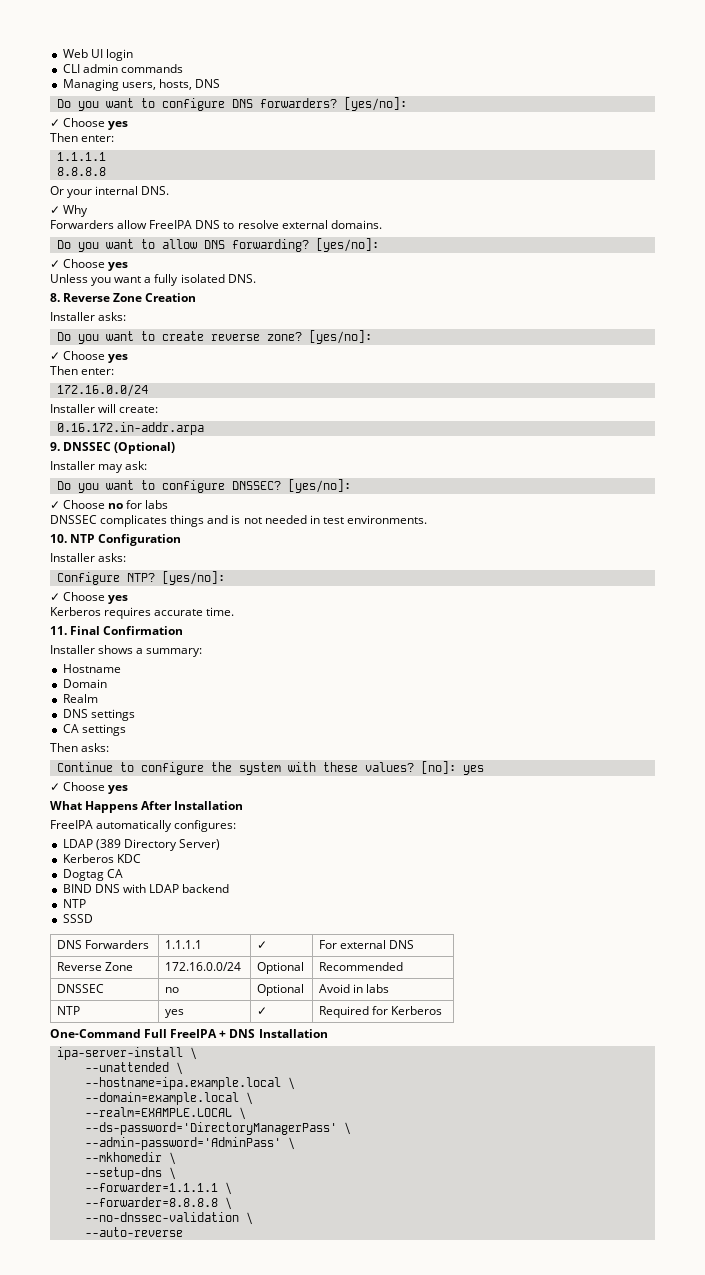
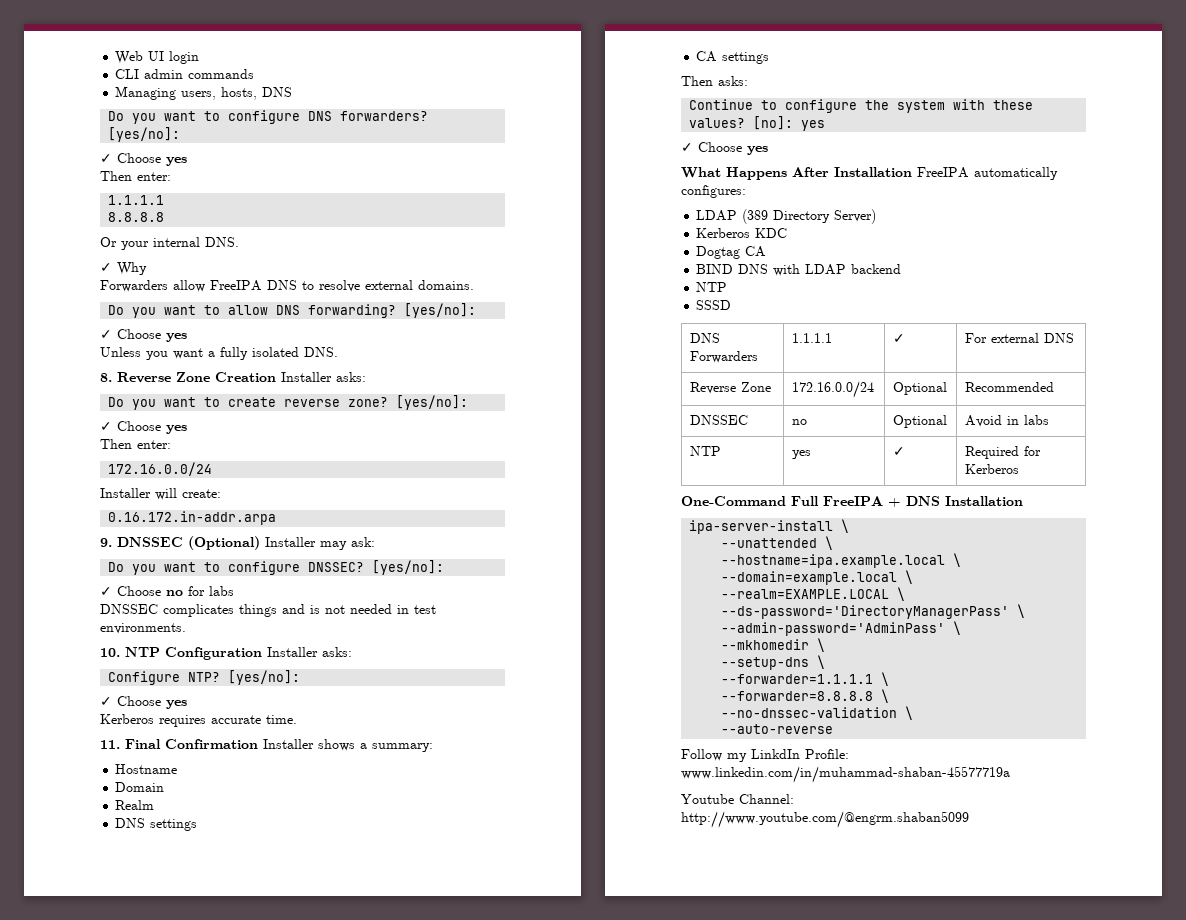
- 8. Reverse Zone Creation
- Installer asks:
+ 8. Reverse Zone Creation Installer asks:
- 9. DNSSEC (Optional)
- Installer may ask:
+ 9. DNSSEC (Optional) Installer may ask:
- 10. NTP Configuration
- Installer asks:
+ 10. NTP Configuration Installer asks:
- 11. Final Confirmation
- Installer shows a summary:
+ 11. Final Confirmation Installer shows a summary:
- What Happens After Installation
- FreeIPA automatically configures:
+ What Happens After Installation FreeIPA automatically configures:
+ Follow my LinkdIn Profile: www.linkedin.com/in/muhammad-shaban-45577719a
+ Youtube Channel: http://www.youtube.com/@engrm.shaban5099

